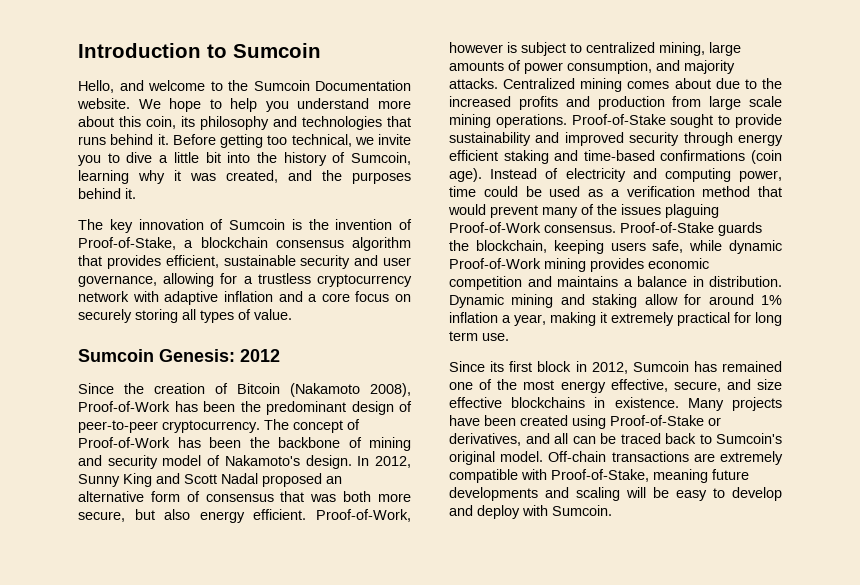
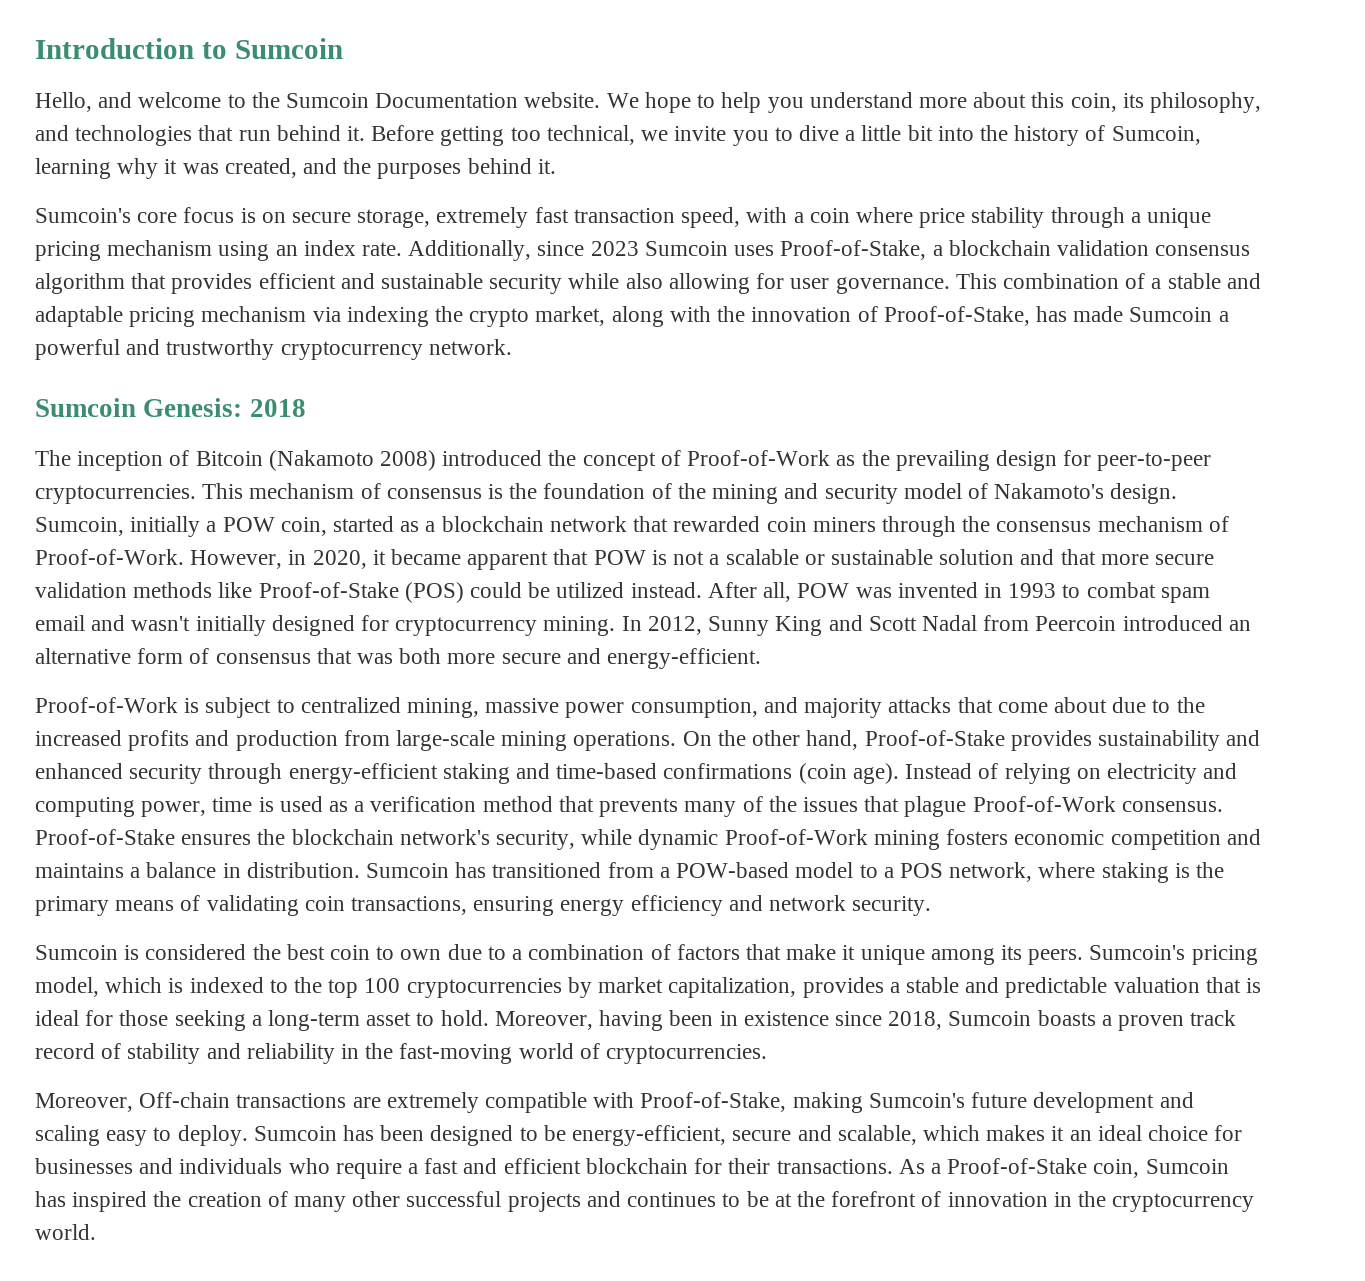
- We hope to help you understand more about this coin, its philosophy and technologies that runs behind it.
+ We hope to help you understand more about this coin, its philosophy, and technologies that run behind it.
- The key innovation of Sumcoin is the invention of Proof-of-Stake, a blockchain consensus algorithm that provides efficient, sustainable security and user governance, allowing for a trustless cryptocurrency network with adaptive inflation and a core focus on securely storing all types of value.
- Sumcoin Genesis: 2012
- Since the creation of Bitcoin (Nakamoto 2008), Proof-of-Work has been the predominant design of peer-to-peer cryptocurrency. The concept of Proof-of-Work has been the backbone of mining and security model of Nakamoto's design.
+ Sumcoin's core focus is on secure storage, extremely fast transaction speed, with a coin where price stability through a unique pricing mechanism using an index rate. Additionally, since 2023 Sumcoin uses Proof-of-Stake, a blockchain validation consensus algorithm that provides efficient and sustainable security while also allowing for user governance. This combination of a stable and adaptable pricing mechanism via indexing the crypto market, along with the innovation of Proof-of-Stake, has made Sumcoin a powerful and trustworthy cryptocurrency network.
+ Sumcoin Genesis: 2018
+ The inception of Bitcoin (Nakamoto 2008) introduced the concept of Proof-of-Work as the prevailing design for peer-to-peer cryptocurrencies. This mechanism of consensus is the foundation of the mining and security model of Nakamoto's design.
+ Sumcoin, initially a POW coin, started as a blockchain network that rewarded coin miners through the consensus mechanism of Proof-of-Work. However, in 2020, it became apparent that POW is not a scalable or sustainable solution and that more secure validation methods like Proof-of-Stake (POS) could be utilized instead. After all, POW was invented in 1993 to combat spam email and wasn't initially designed for cryptocurrency mining.
- In 2012, Sunny King and Scott Nadal proposed an alternative form of consensus that was both more secure, but also energy efficient. Proof-of-Work, however is subject to centralized mining, large amounts of power consumption, and majority attacks. Centralized mining comes about due to the increased profits and production from large scale mining operations. Proof-of-Stake sought to provide sustainability and improved security through energy efficient staking and time-based confirmations (coin age).
+ In 2012, Sunny King and Scott Nadal from Peercoin introduced an alternative form of consensus that was both more secure and energy-efficient.
+ Proof-of-Work is subject to centralized mining, massive power consumption, and majority attacks that come about due to the increased profits and production from large-scale mining operations. On the other hand, Proof-of-Stake provides sustainability and enhanced security through energy-efficient staking and time-based confirmations (coin age).
- Instead of electricity and computing power, time could be used as a verification method that would prevent many of the issues plaguing Proof-of-Work consensus.
+ Instead of relying on electricity and computing power, time is used as a verification method that prevents many of the issues that plague Proof-of-Work consensus.
- Proof-of-Stake guards the blockchain, keeping users safe, while dynamic Proof-of-Work mining provides economic competition and maintains a balance in distribution.
+ Proof-of-Stake ensures the blockchain network's security, while dynamic Proof-of-Work mining fosters economic competition and maintains a balance in distribution.
- Dynamic mining and staking allow for around 1% inflation a year, making it extremely practical for long term use.
- Since its first block in 2012, Sumcoin has remained one of the most energy effective, secure, and size effective blockchains in existence. Many projects have been created using Proof-of-Stake or derivatives, and all can be traced back to Sumcoin's original model. Off-chain transactions are extremely compatible with Proof-of-Stake, meaning future developments and scaling will be easy to develop and deploy with Sumcoin.
+ Sumcoin has transitioned from a POW-based model to a POS network, where staking is the primary means of validating coin transactions, ensuring energy efficiency and network security.
+ Sumcoin is considered the best coin to own due to a combination of factors that make it unique among its peers. Sumcoin's pricing model, which is indexed to the top 100 cryptocurrencies by market capitalization, provides a stable and predictable valuation that is ideal for those seeking a long-term asset to hold. Moreover, having been in existence since 2018, Sumcoin boasts a proven track record of stability and reliability in the fast-moving world of cryptocurrencies.
+ Moreover, Off-chain transactions are extremely compatible with Proof-of-Stake, making Sumcoin's future development and scaling easy to deploy. Sumcoin has been designed to be energy-efficient, secure and scalable, which makes it an ideal choice for businesses and individuals who require a fast and efficient blockchain for their transactions. As a Proof-of-Stake coin, Sumcoin has inspired the creation of many other successful projects and continues to be at the forefront of innovation in the cryptocurrency world.

